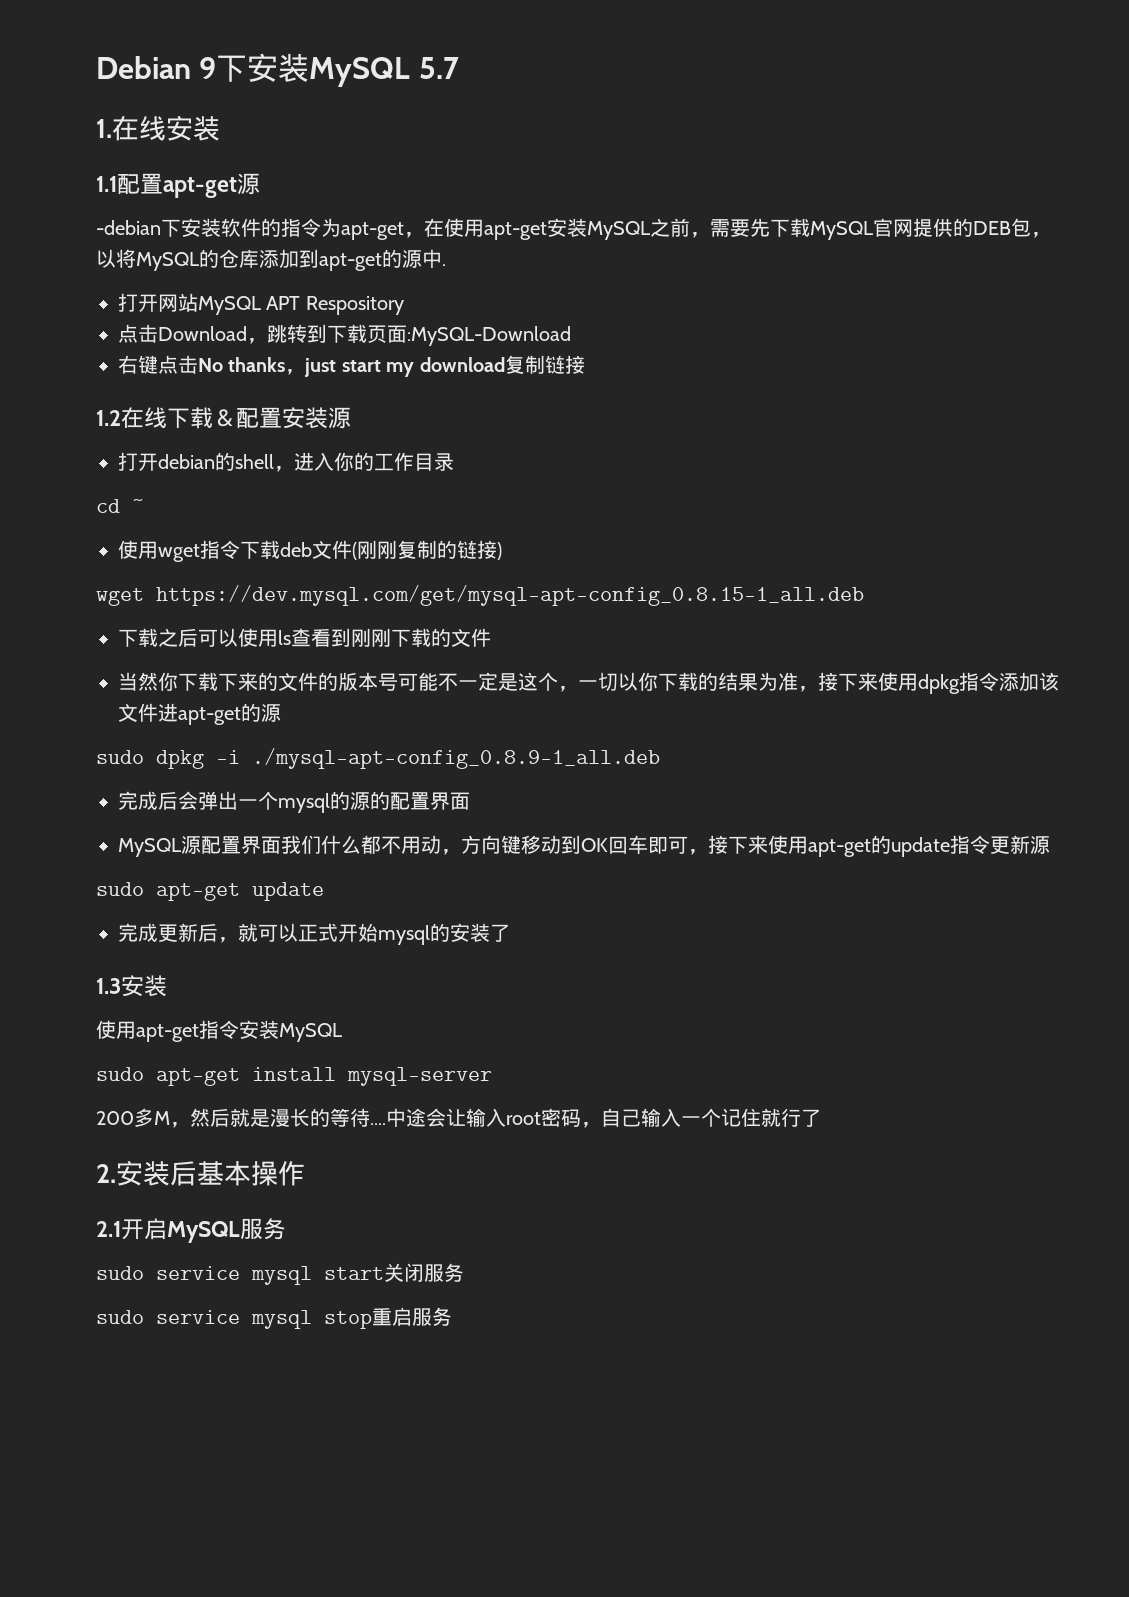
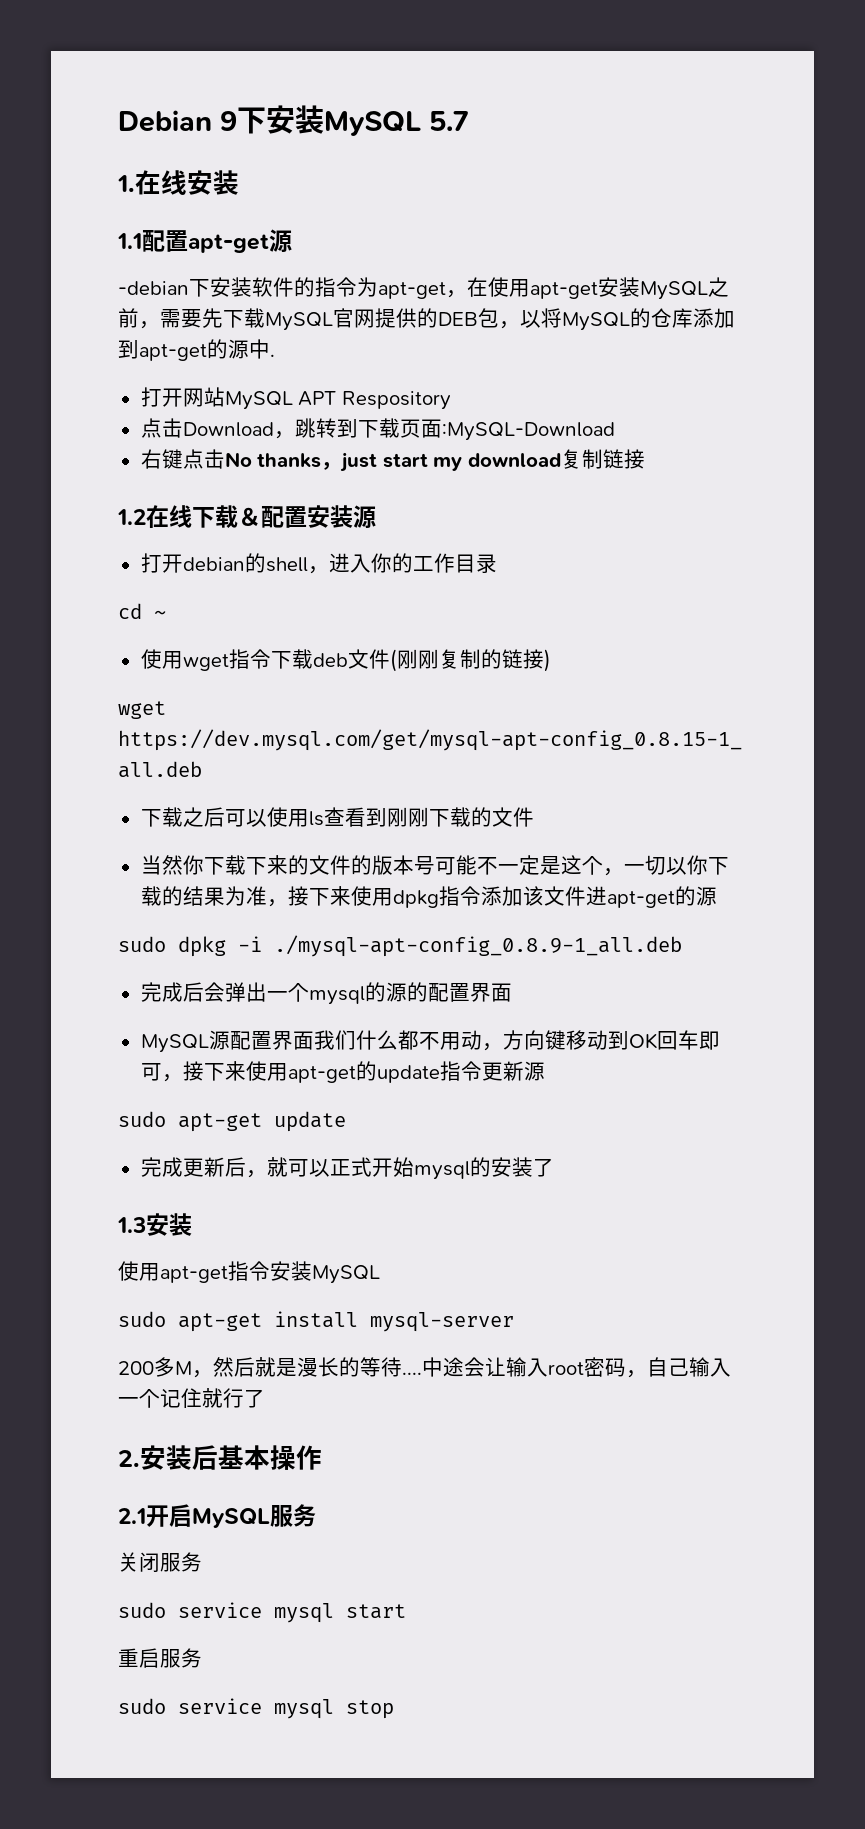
- sudo service mysql start关闭服务
+ 关闭服务
- sudo service mysql stop重启服务
+ sudo service mysql start
+ 重启服务
+ sudo service mysql stop

